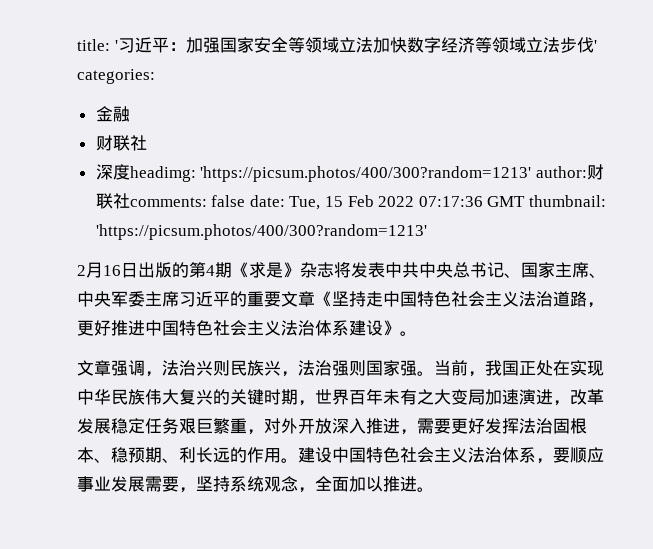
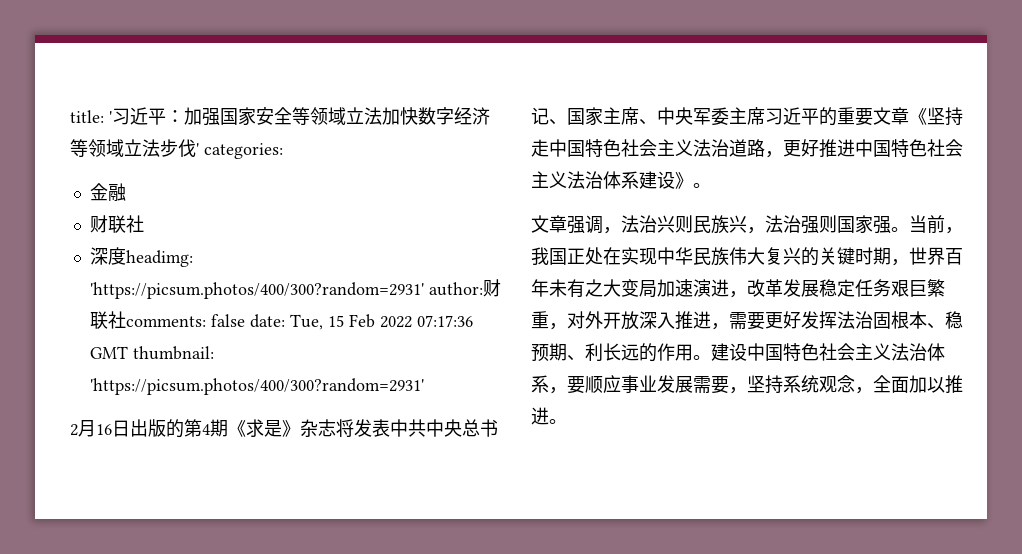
- 深度headimg: 'https://picsum.photos/400/300?random=1213' author:财联社comments: false date: Tue, 15 Feb 2022 07:17:36 GMT thumbnail: 'https://picsum.photos/400/300?random=1213'
+ 深度headimg: 'https://picsum.photos/400/300?random=2931' author:财联社comments: false date: Tue, 15 Feb 2022 07:17:36 GMT thumbnail: 'https://picsum.photos/400/300?random=2931'

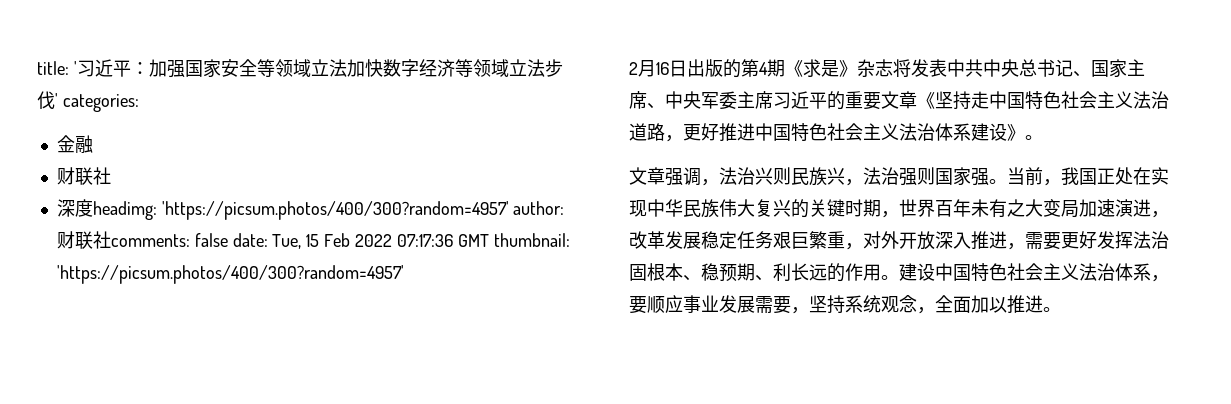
- 深度headimg: 'https://picsum.photos/400/300?random=2931' author:财联社comments: false date: Tue, 15 Feb 2022 07:17:36 GMT thumbnail: 'https://picsum.photos/400/300?random=2931'
+ 深度headimg: 'https://picsum.photos/400/300?random=4957' author:财联社comments: false date: Tue, 15 Feb 2022 07:17:36 GMT thumbnail: 'https://picsum.photos/400/300?random=4957'

